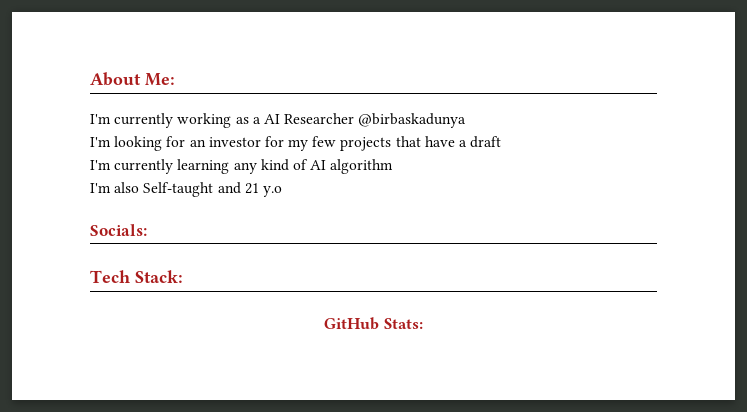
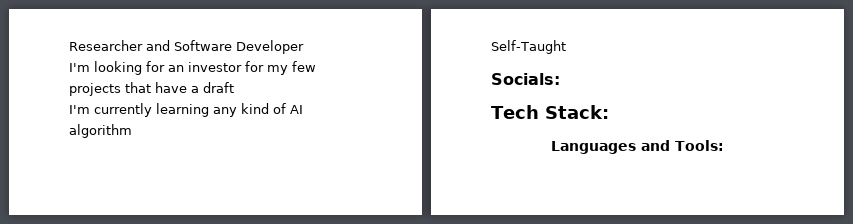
- About Me:
- I'm currently working as a AI Researcher @birbaskadunya
+ Researcher and Software Developer
- I'm also Self-taught and 21 y.o
+ Self-Taught
- GitHub Stats:
+ Languages and Tools:

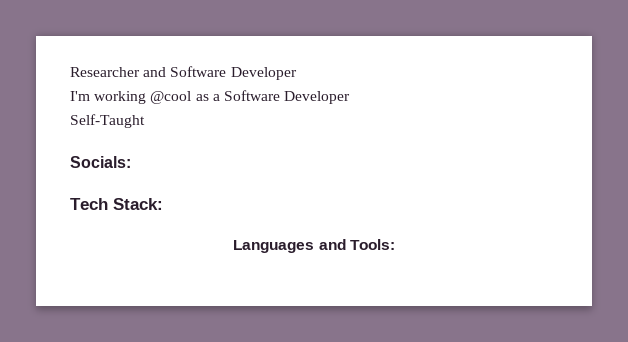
- I'm looking for an investor for my few projects that have a draft
- I'm currently learning any kind of AI algorithm
+ I'm working @cool as a Software Developer

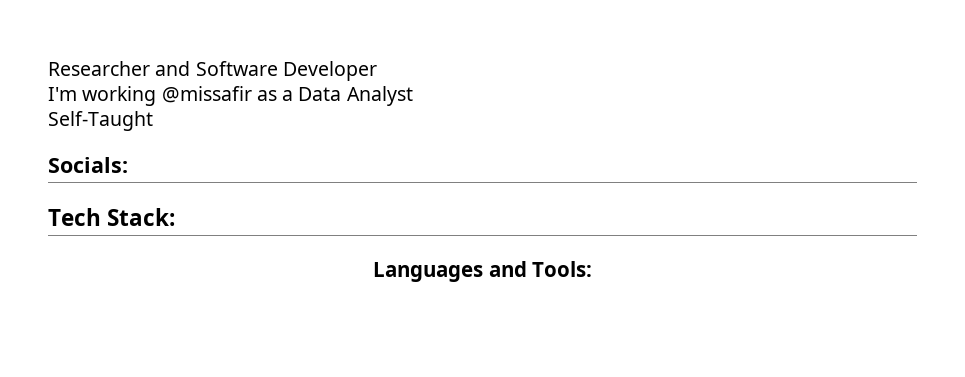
- I'm working @cool as a Software Developer
+ I'm working @missafir as a Data Analyst

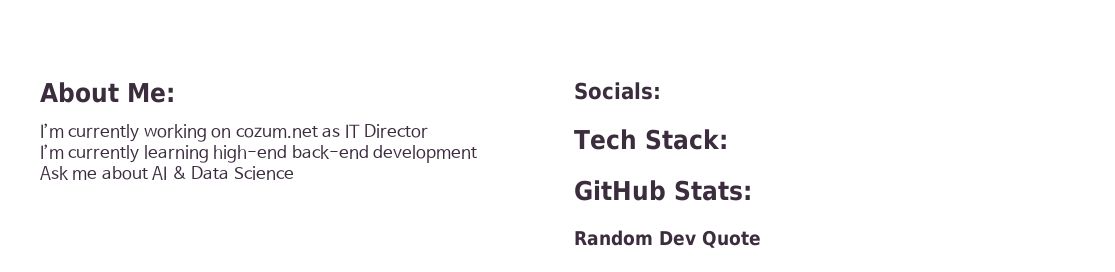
- Researcher and Software Developer
- I'm working @missafir as a Data Analyst
- Self-Taught
+ About Me:
+ I’m currently working on cozum.net as IT Director
+ I’m currently learning high-end back-end development
+ Ask me about AI & Data Science
  Socials:
  Tech Stack:
- Languages and Tools:
+ GitHub Stats:
+ Random Dev Quote

